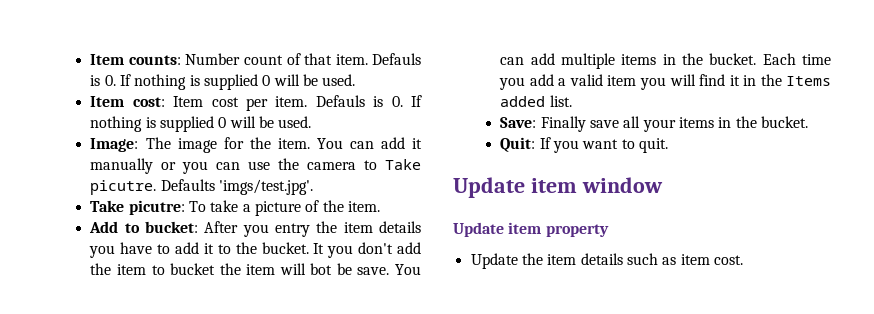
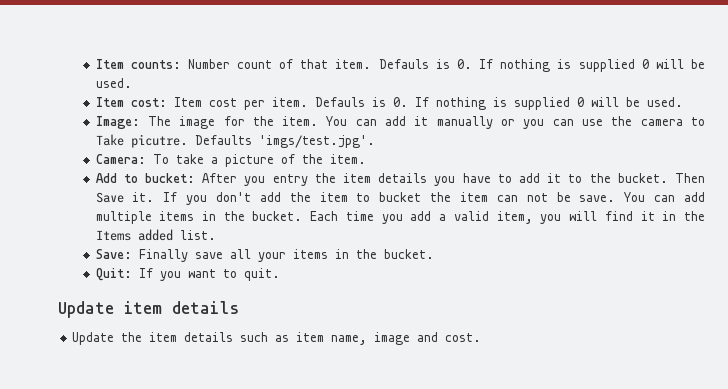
- Take picutre: To take a picture of the item.
+ Camera: To take a picture of the item.
- It you don't add the item to bucket the item will bot be save.
+ Then Save it. If you don't add the item to bucket the item can not be save.
- Each time you add a valid item you will find it in the Items added list.
+ Each time you add a valid item, you will find it in the Items added list.
- Update item window
- Update item property
+ Update item details
- Update the item details such as item cost.
+ Update the item details such as item name, image and cost.

